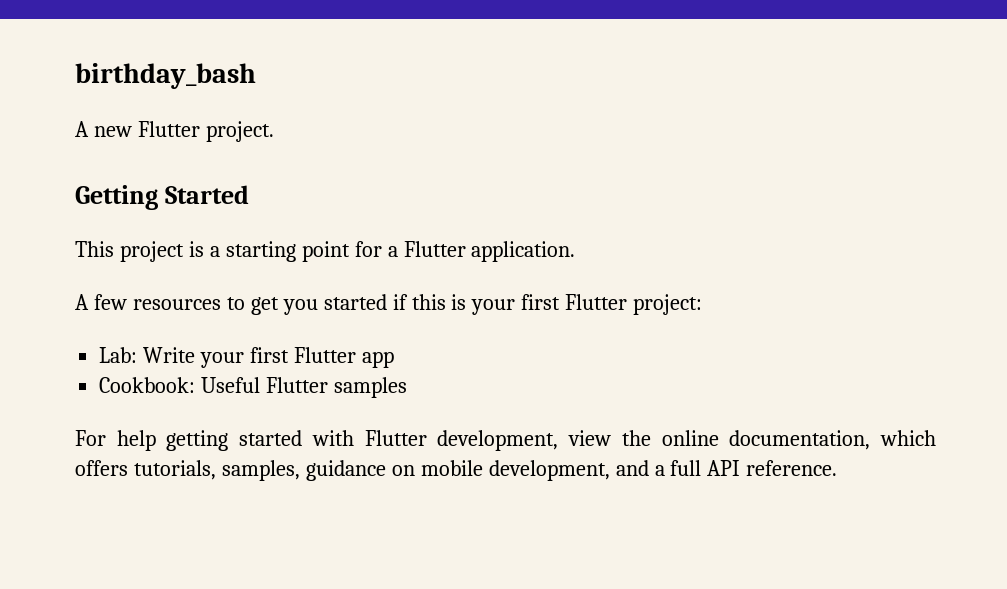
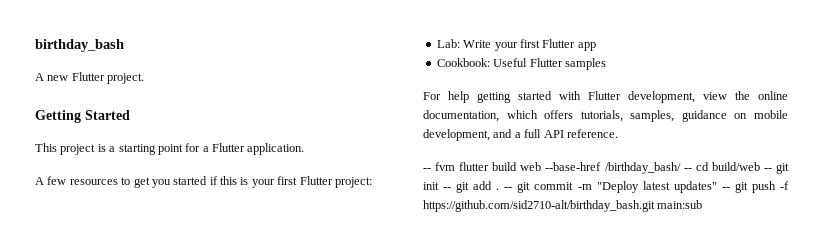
+ -- fvm flutter build web --base-href /birthday_bash/ -- cd build/web -- git init -- git add . -- git commit -m "Deploy latest updates" -- git push -f https://github.com/sid2710-alt/birthday_bash.git main:sub

